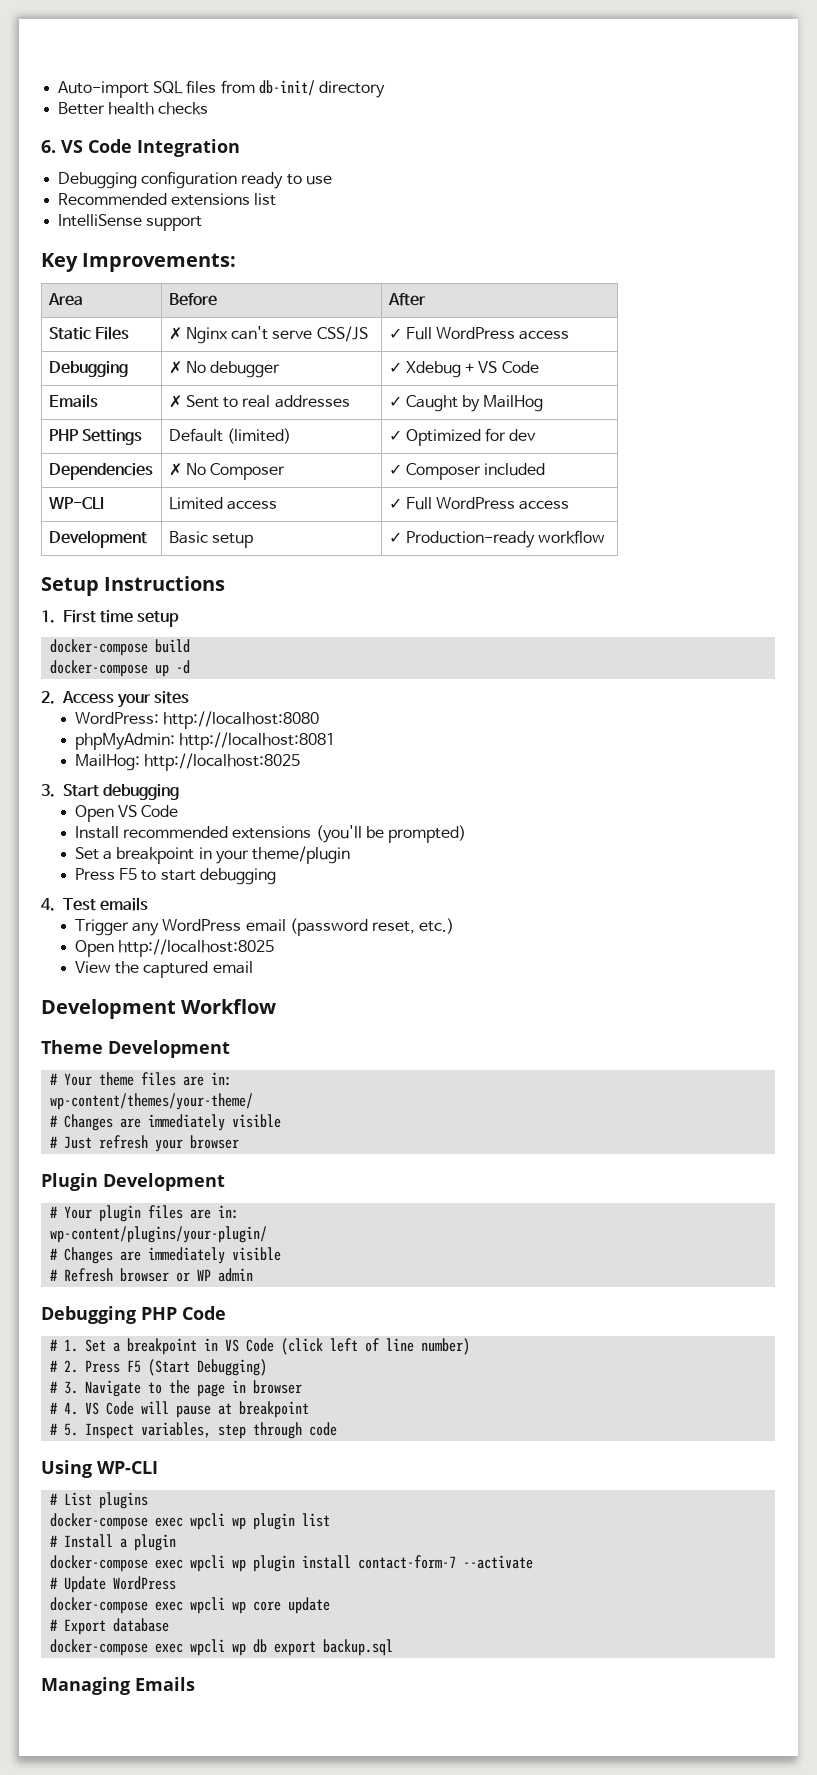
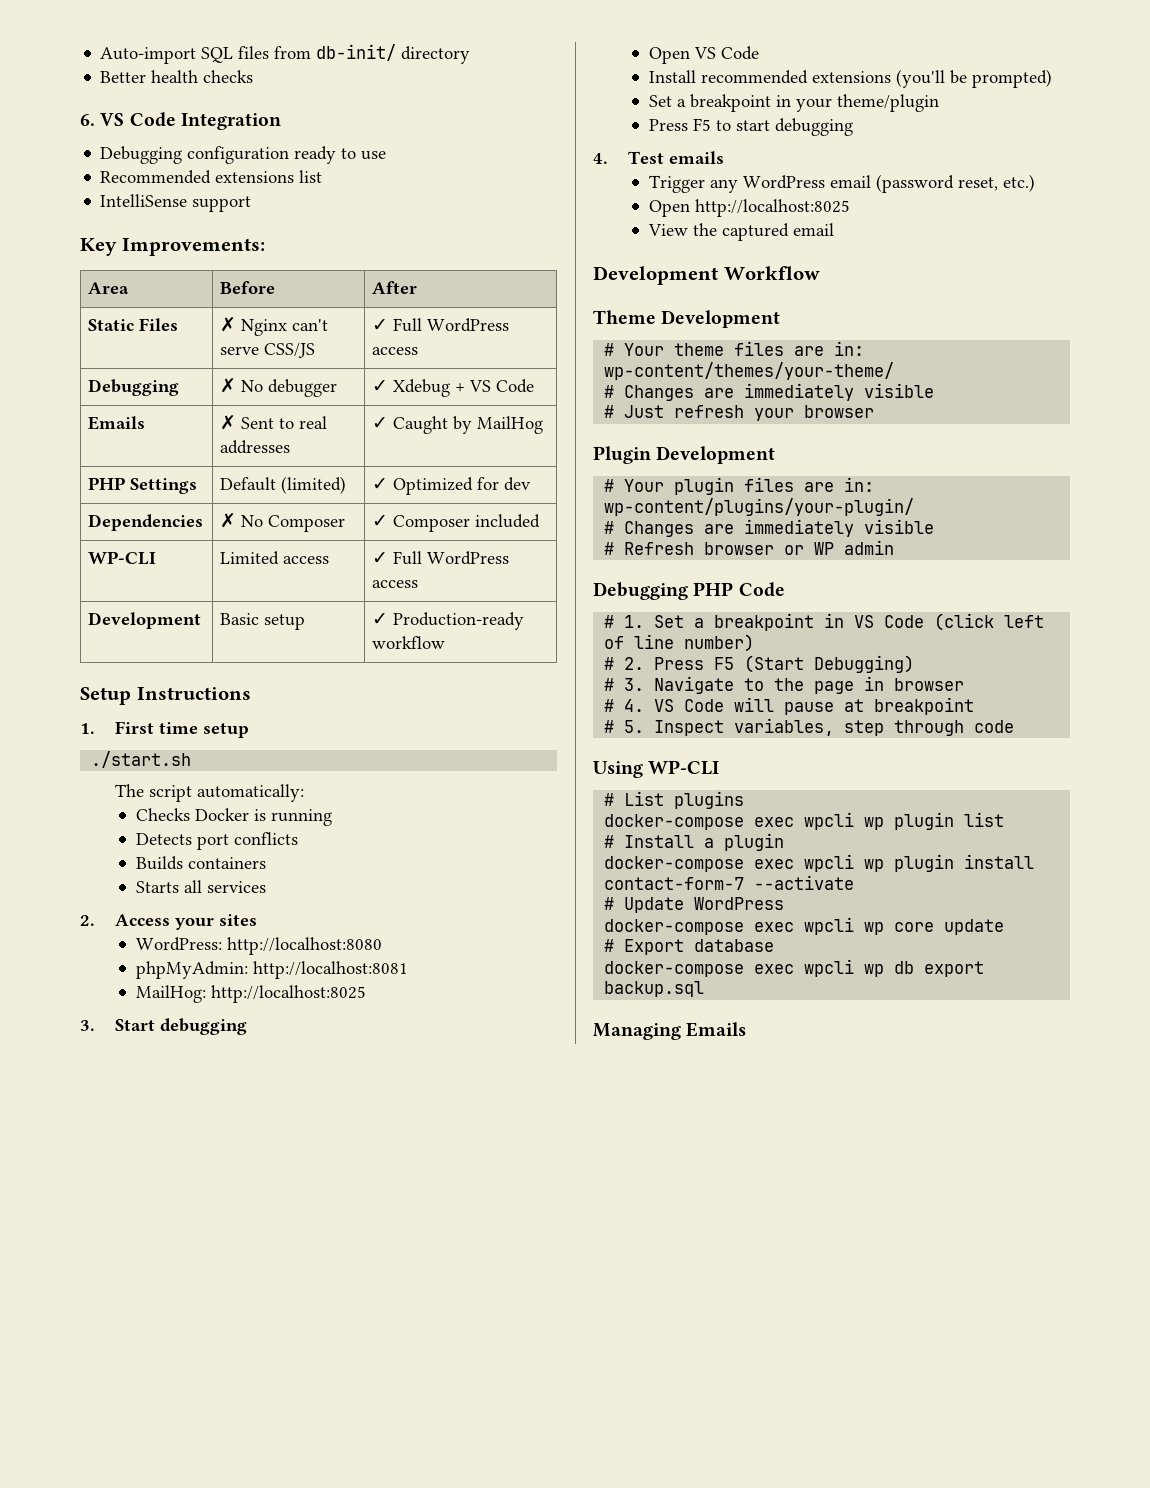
- docker-compose build
- docker-compose up -d
+ ./start.sh
+ The script automatically:
+ Checks Docker is running
+ Detects port conflicts
+ Builds containers
+ Starts all services

